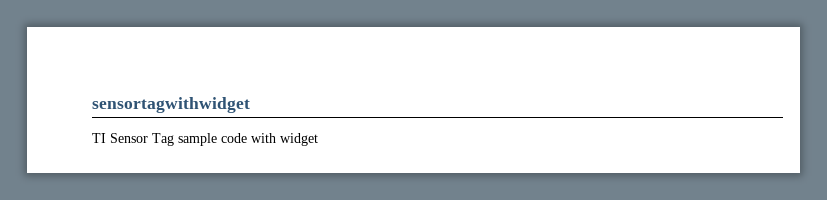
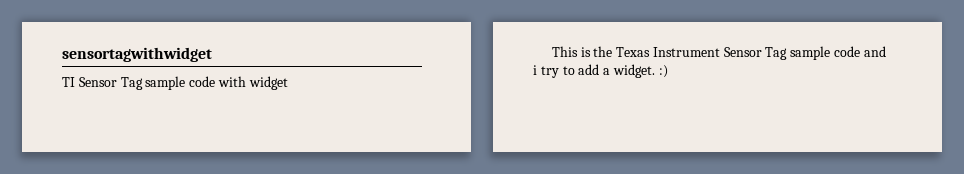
+ This is the Texas Instrument Sensor Tag sample code and i try to add a widget. :)

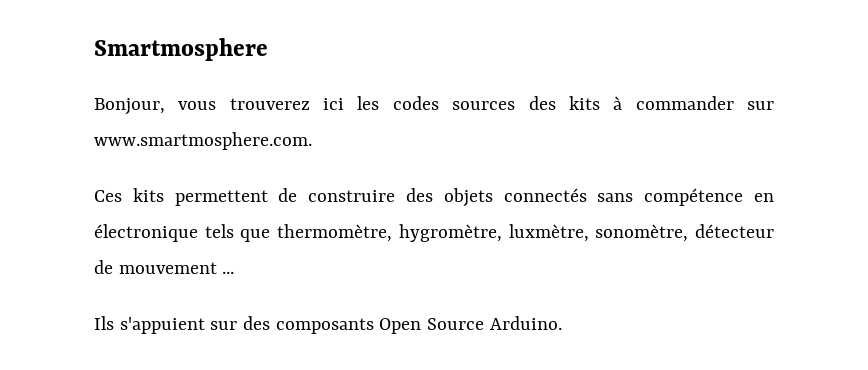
- sensortagwithwidget
- TI Sensor Tag sample code with widget
- This is the Texas Instrument Sensor Tag sample code and i try to add a widget. :)
+ Smartmosphere
+ Bonjour, vous trouverez ici les codes sources des kits à commander sur www.smartmosphere.com.
+ Ces kits permettent de construire des objets connectés sans compétence en électronique tels que thermomètre, hygromètre, luxmètre, sonomètre, détecteur de mouvement ...
+ Ils s'appuient sur des composants Open Source Arduino.

